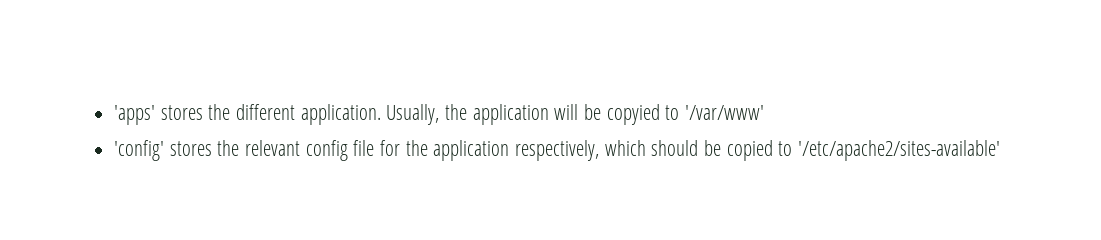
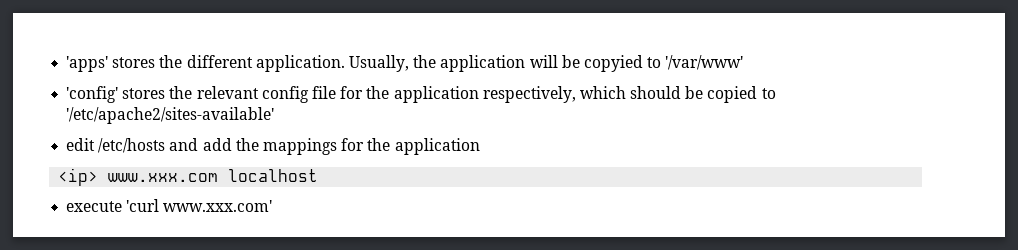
+ edit /etc/hosts and add the mappings for the application
+ <ip> www.xxx.com localhost
+ execute 'curl www.xxx.com'

